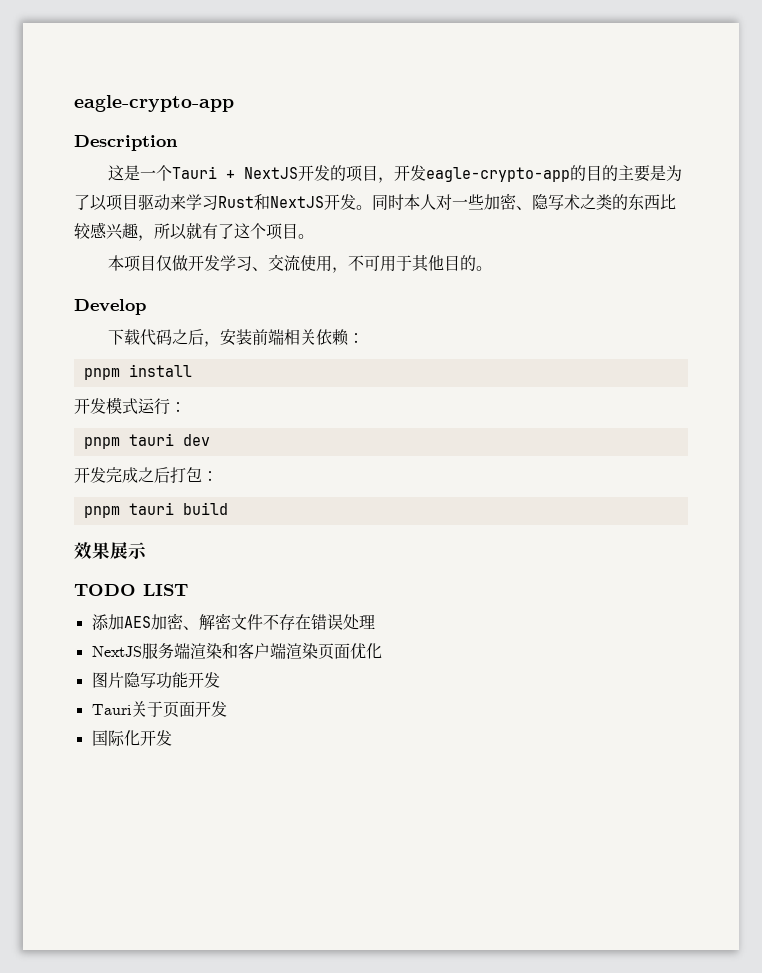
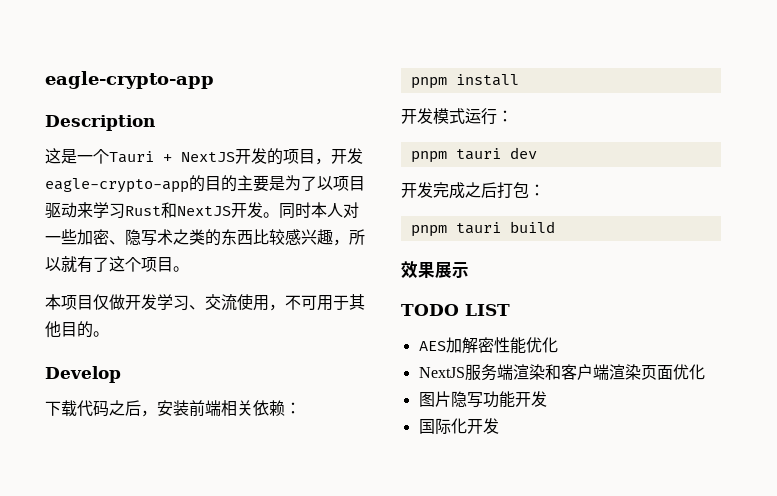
- 添加AES加密、解密文件不存在错误处理
+ AES加解密性能优化
- Tauri关于页面开发

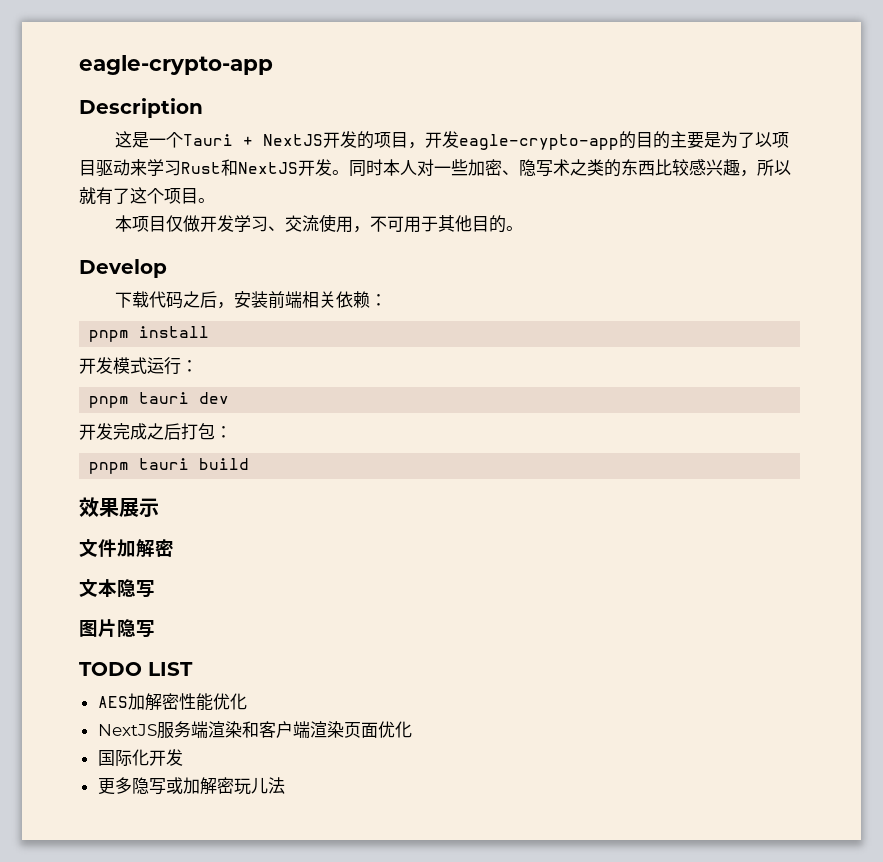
+ 文件加解密
+ 文本隐写
+ 图片隐写
- 图片隐写功能开发
+ 更多隐写或加解密玩儿法

